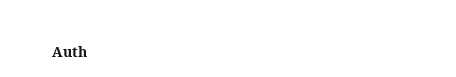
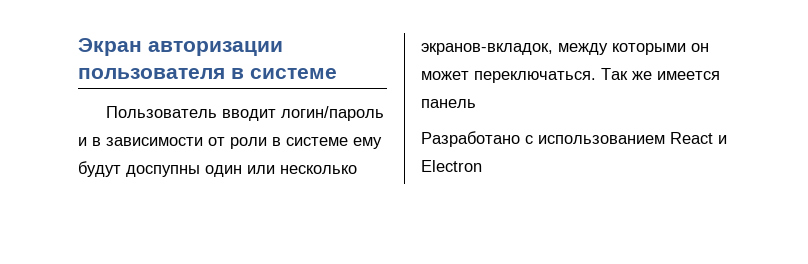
- Auth
+ Экран авторизации пользователя в системе
+ Пользователь вводит логин/пароль и в зависимости от роли в системе ему будут доспупны один или несколько экранов-вкладок, между которыми он может переключаться. Так же имеется панель
+ Разработано с использованием React и Electron

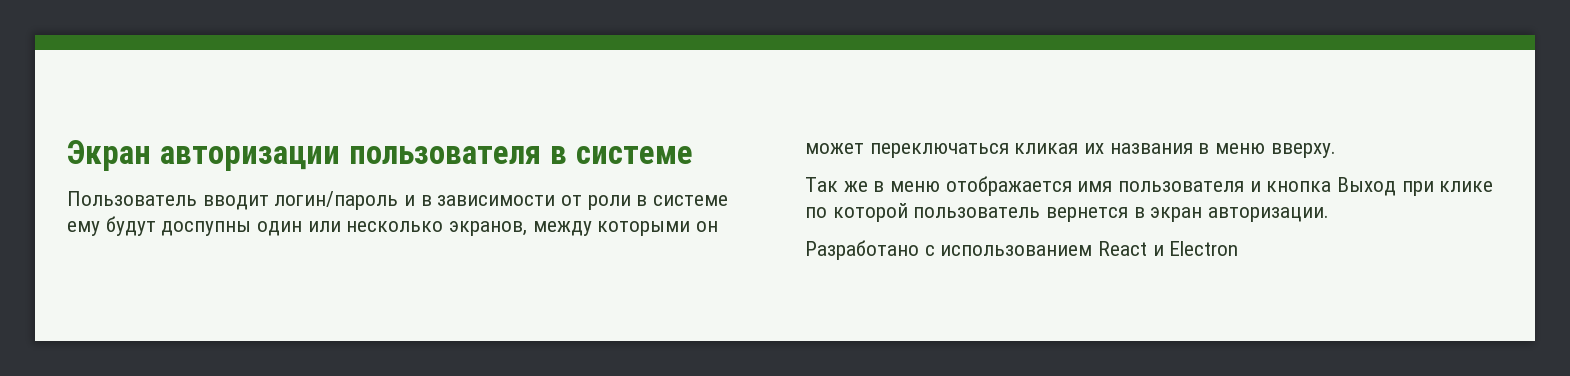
- Пользователь вводит логин/пароль и в зависимости от роли в системе ему будут доспупны один или несколько экранов-вкладок, между которыми он может переключаться. Так же имеется панель
+ Пользователь вводит логин/пароль и в зависимости от роли в системе ему будут доспупны один или несколько экранов, между которыми он может переключаться кликая их названия в меню вверху.
+ Так же в меню отображается имя пользователя и кнопка Выход при клике по которой пользователь вернется в экран авторизации.

